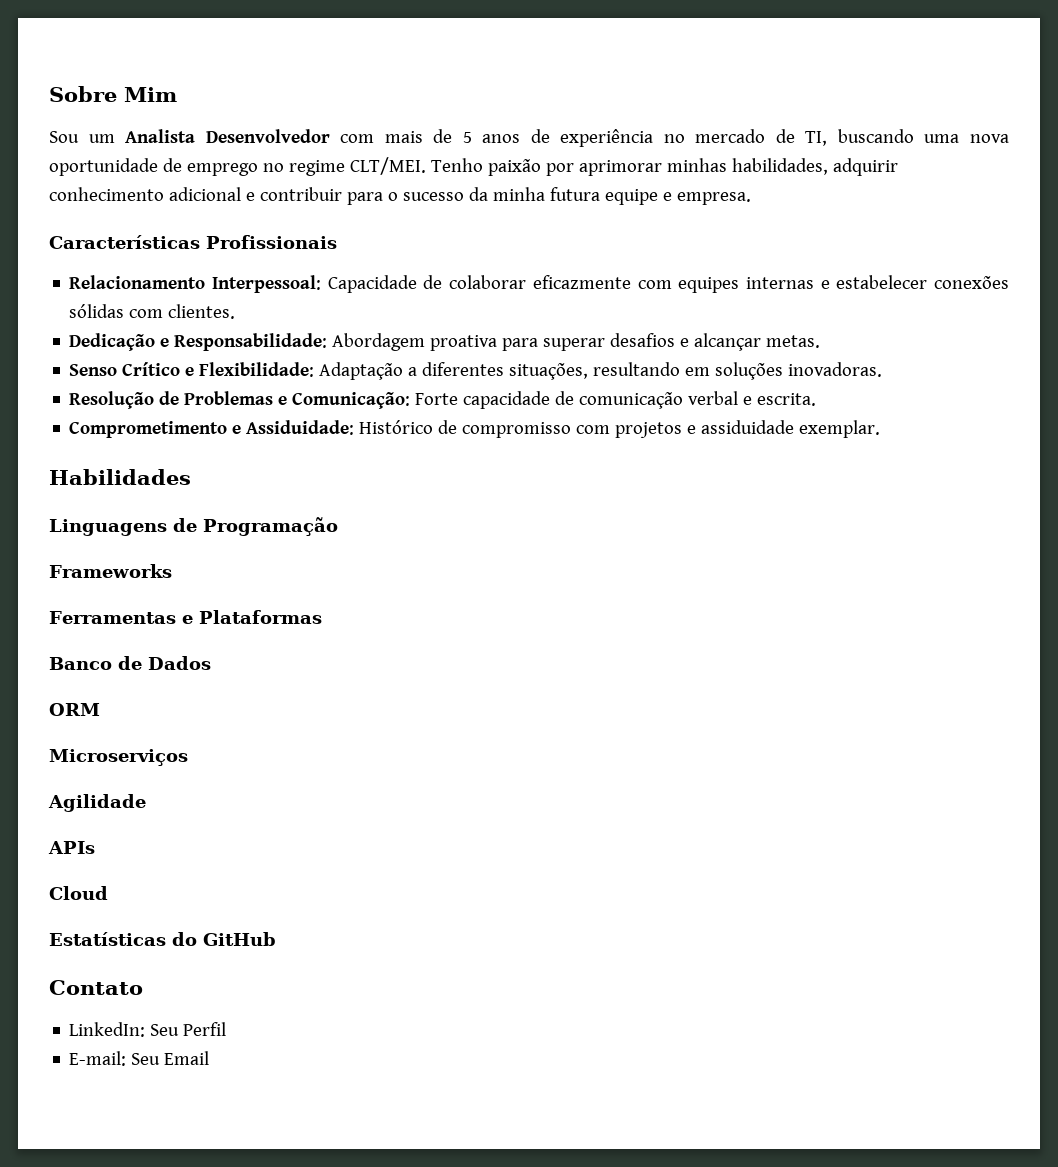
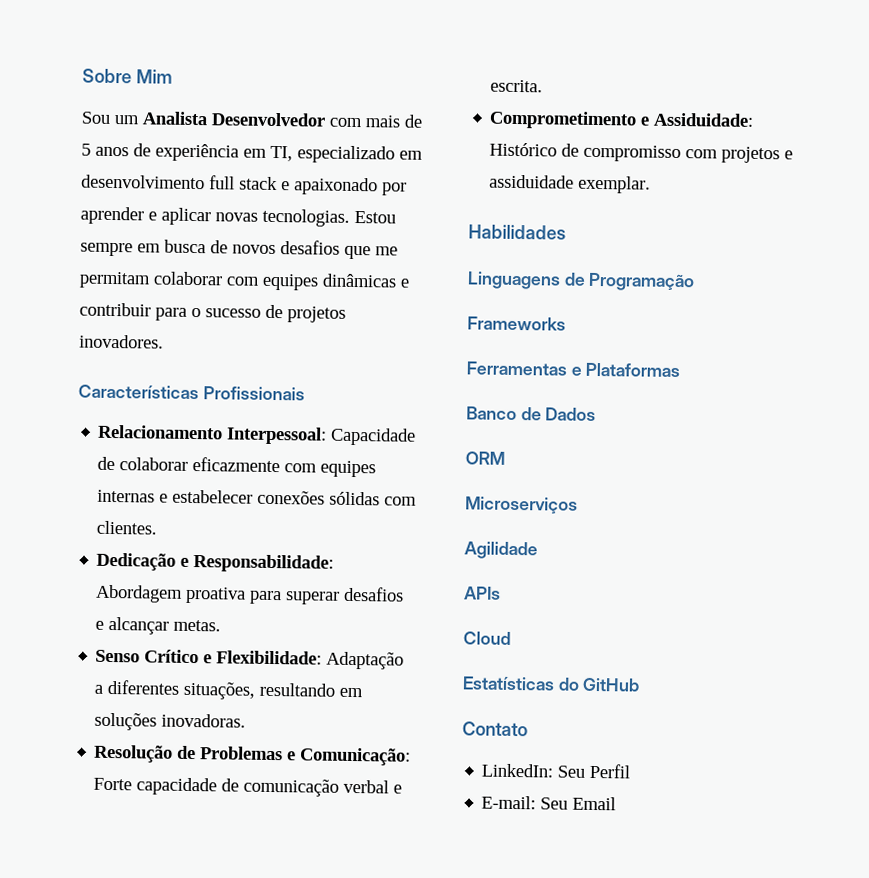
- Sou um Analista Desenvolvedor com mais de 5 anos de experiência no mercado de TI, buscando uma nova oportunidade de emprego no regime CLT/MEI. Tenho paixão por aprimorar minhas habilidades, adquirir conhecimento adicional e contribuir para o sucesso da minha futura equipe e empresa.
+ Sou um Analista Desenvolvedor com mais de 5 anos de experiência em TI, especializado em desenvolvimento full stack e apaixonado por aprender e aplicar novas tecnologias. Estou sempre em busca de novos desafios que me permitam colaborar com equipes dinâmicas e contribuir para o sucesso de projetos inovadores.

